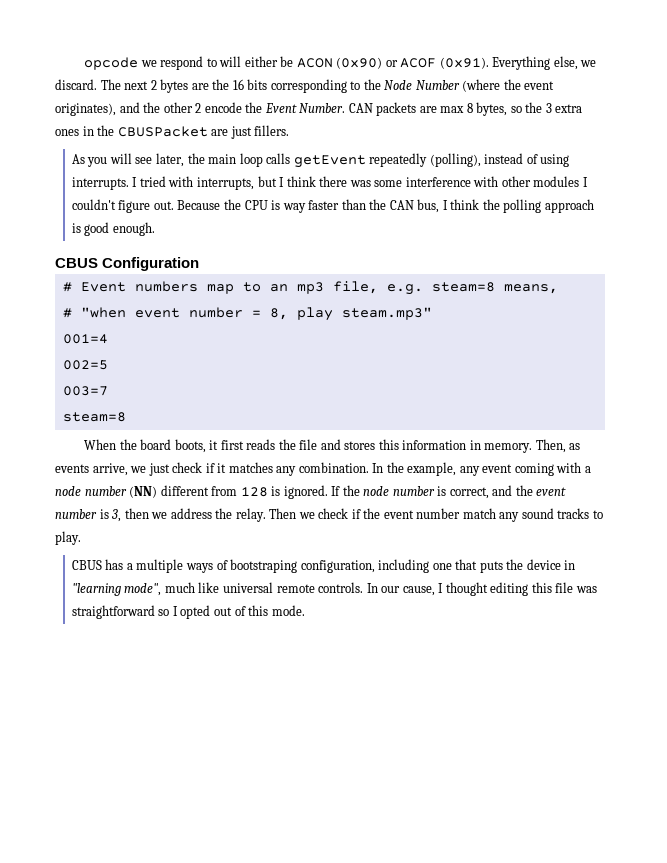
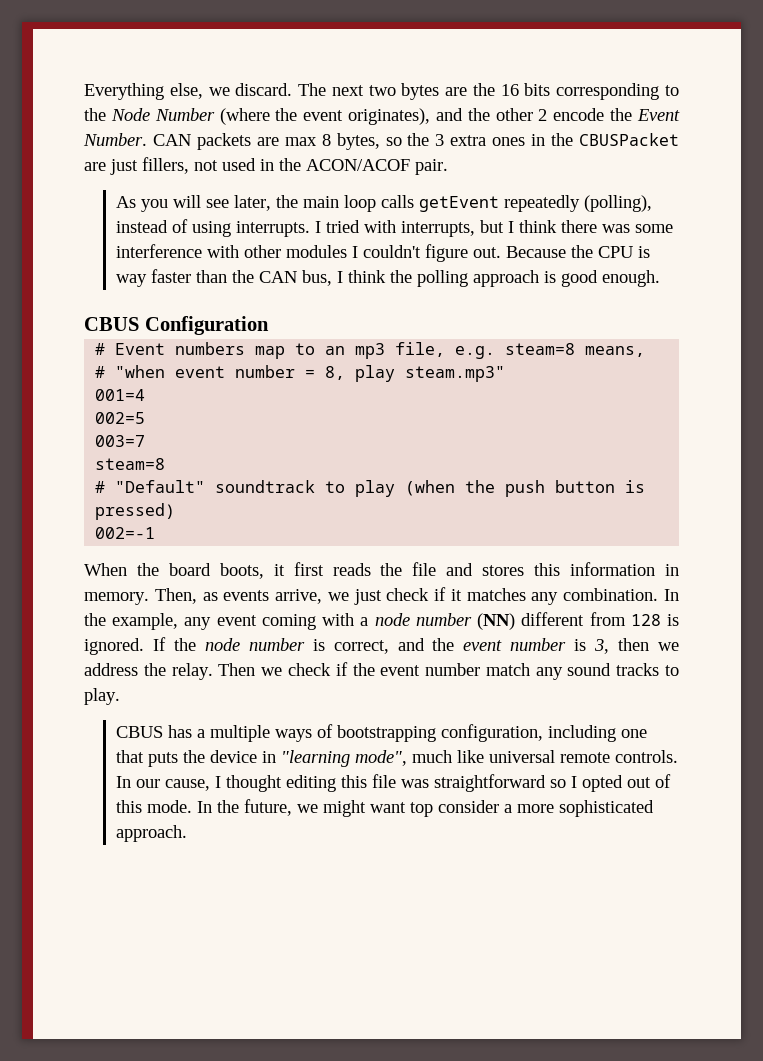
- opcode we respond to will either be ACON (0x90) or ACOF (0x91).
- The next 2 bytes are the 16 bits corresponding to the Node Number (where the event originates), and the other 2 encode the Event Number.
+ The next two bytes are the 16 bits corresponding to the Node Number (where the event originates), and the other 2 encode the Event Number.
- CAN packets are max 8 bytes, so the 3 extra ones in the CBUSPacket are just fillers.
+ CAN packets are max 8 bytes, so the 3 extra ones in the CBUSPacket are just fillers, not used in the ACON/ACOF pair.
+ # "Default" soundtrack to play (when the push button is pressed)
+ 002=-1
- CBUS has a multiple ways of bootstraping configuration, including one that puts the device in "learning mode", much like universal remote controls.
+ CBUS has a multiple ways of bootstrapping configuration, including one that puts the device in "learning mode", much like universal remote controls.
+ In the future, we might want top consider a more sophisticated approach.

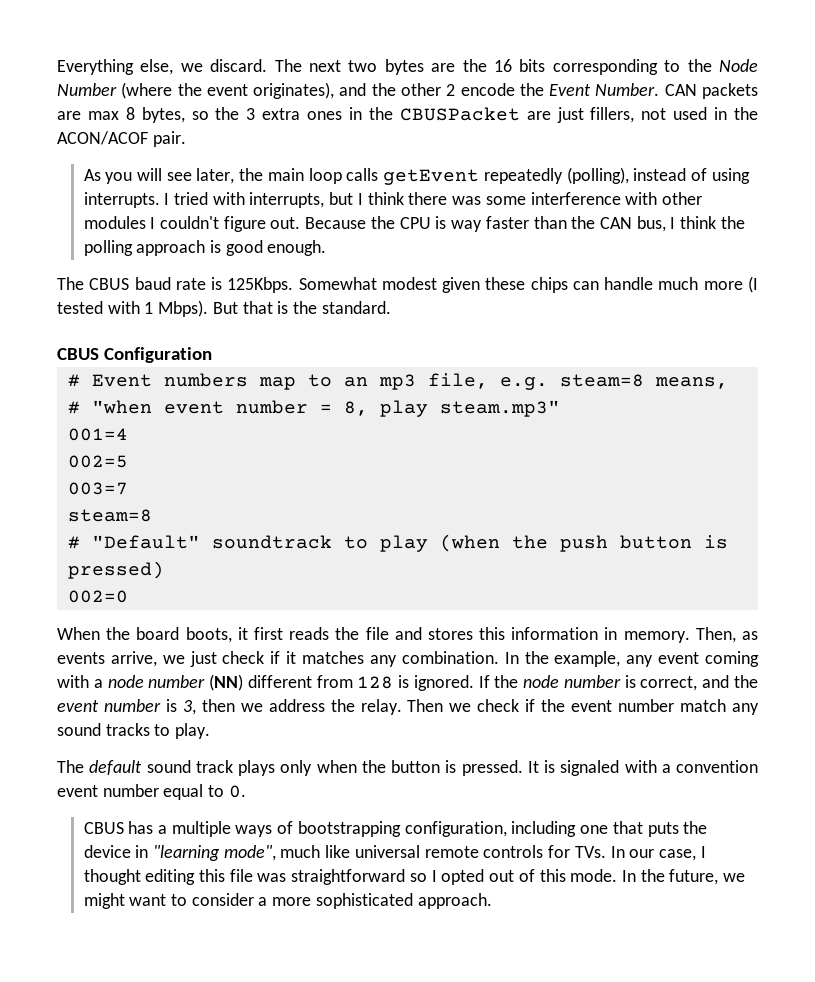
+ The CBUS baud rate is 125Kbps. Somewhat modest given these chips can handle much more (I tested with 1 Mbps). But that is the standard.
- 002=-1
+ 002=0
+ The default sound track plays only when the button is pressed. It is signaled with a convention event number equal to 0.
- CBUS has a multiple ways of bootstrapping configuration, including one that puts the device in "learning mode", much like universal remote controls. In our cause, I thought editing this file was straightforward so I opted out of this mode.
+ CBUS has a multiple ways of bootstrapping configuration, including one that puts the device in "learning mode", much like universal remote controls for TVs. In our case, I thought editing this file was straightforward so I opted out of this mode.
- In the future, we might want top consider a more sophisticated approach.
+ In the future, we might want to consider a more sophisticated approach.

